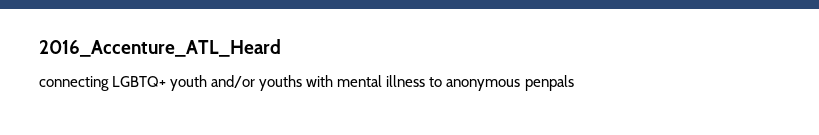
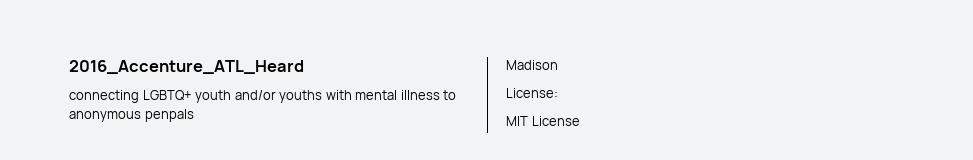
+ Madison
+ License:
+ MIT License

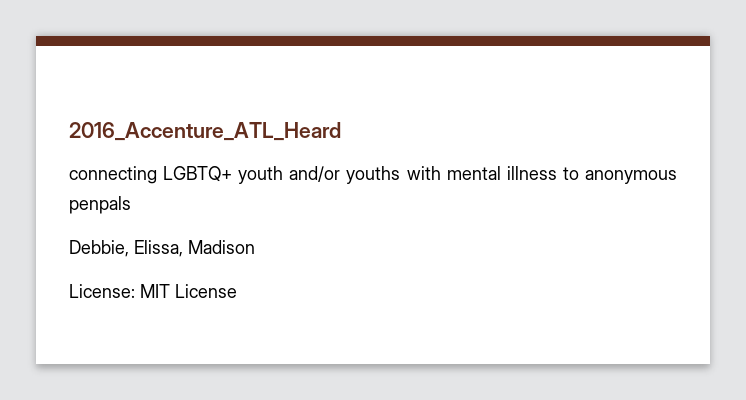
- Madison
+ Debbie, Elissa, Madison
- License:
- MIT License
+ License: MIT License

